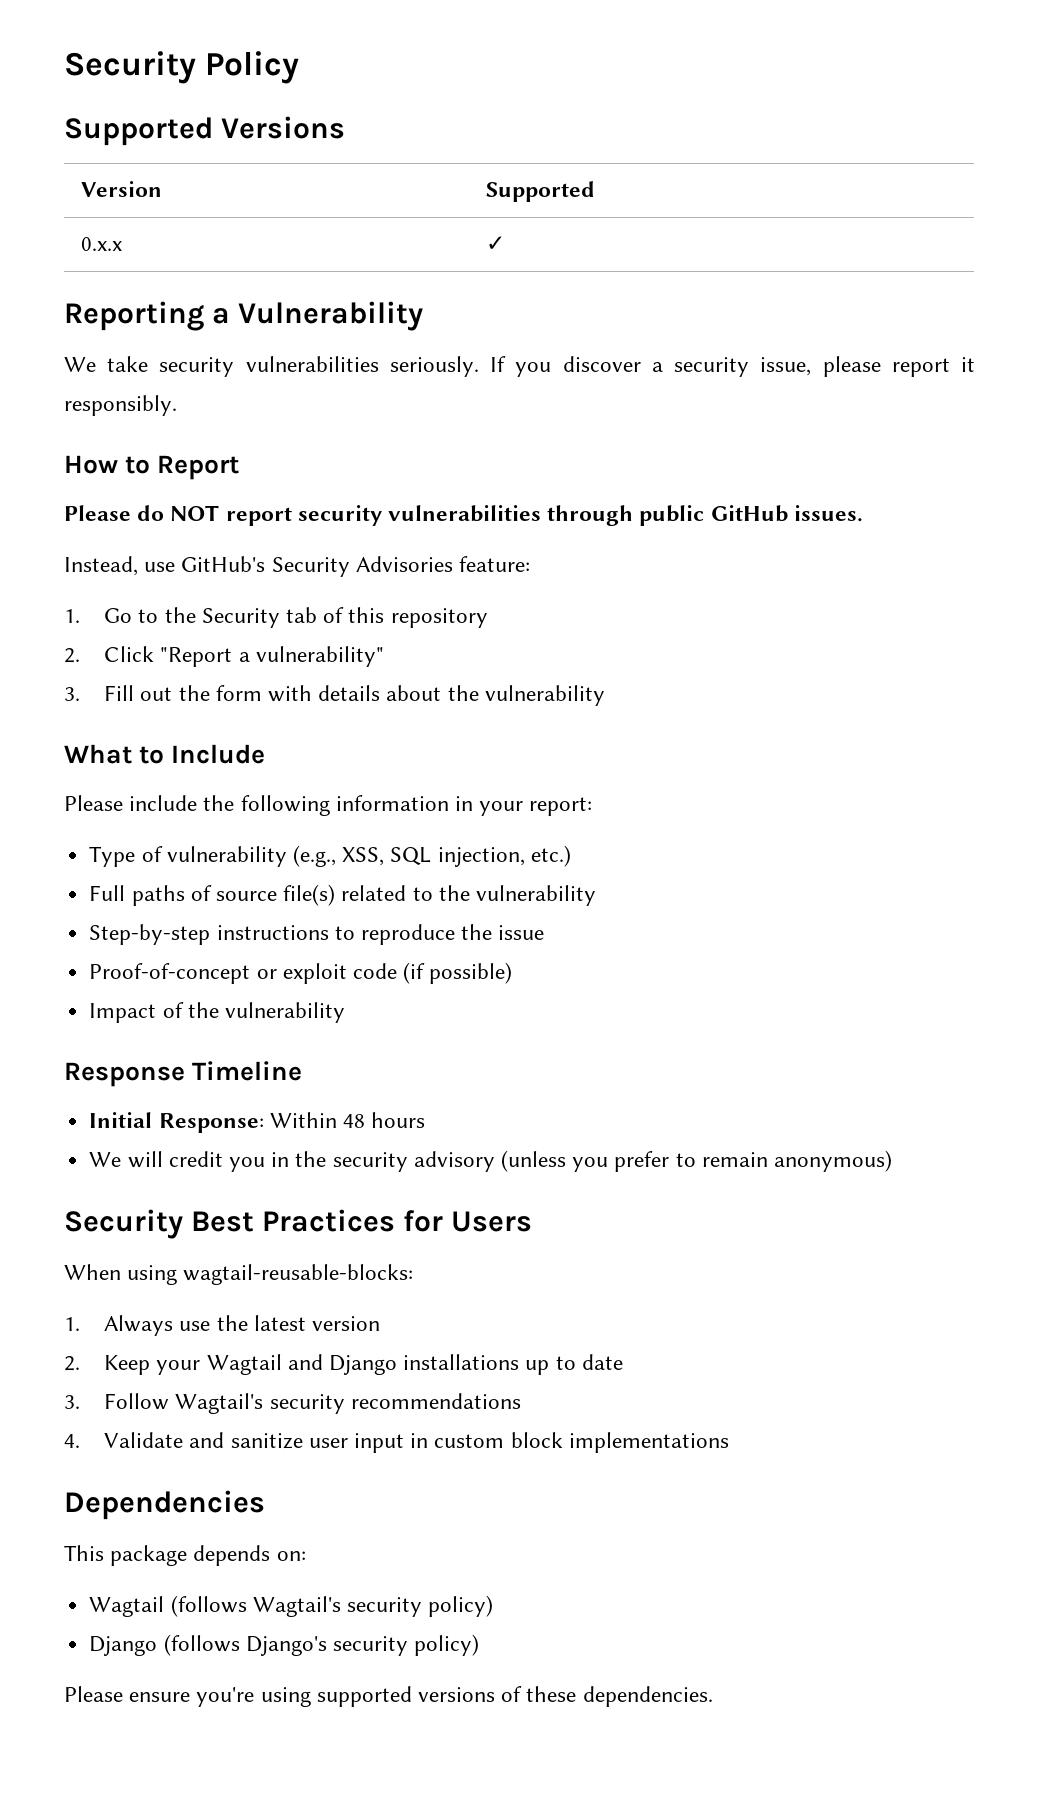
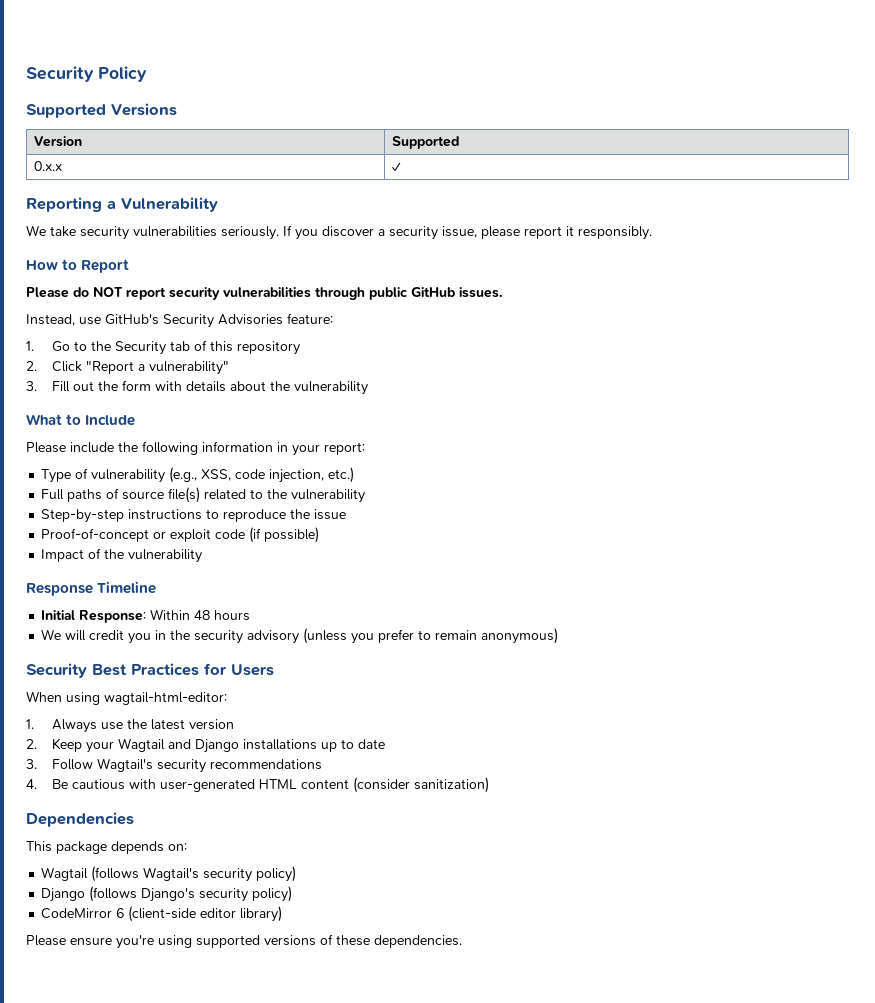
- Type of vulnerability (e.g., XSS, SQL injection, etc.)
+ Type of vulnerability (e.g., XSS, code injection, etc.)
- When using wagtail-reusable-blocks:
+ When using wagtail-html-editor:
- 4. Validate and sanitize user input in custom block implementations
+ 4. Be cautious with user-generated HTML content (consider sanitization)
+ CodeMirror 6 (client-side editor library)

